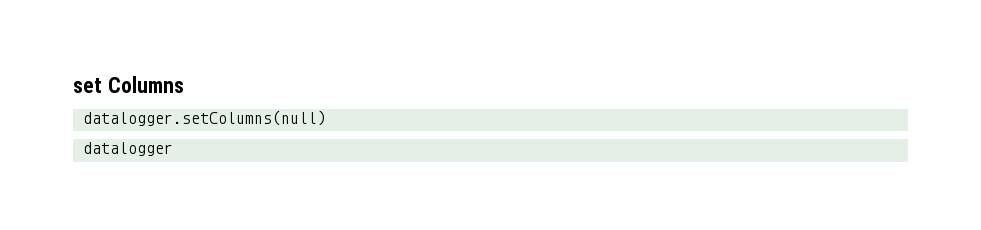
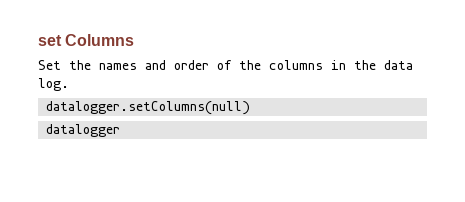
+ Set the names and order of the columns in the data log.

